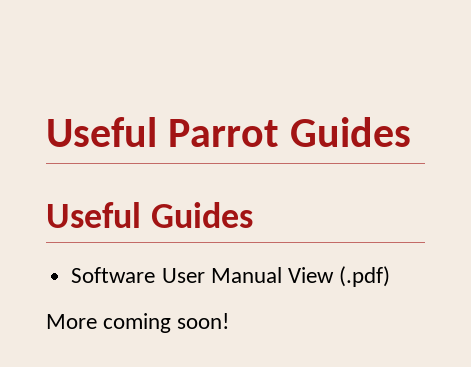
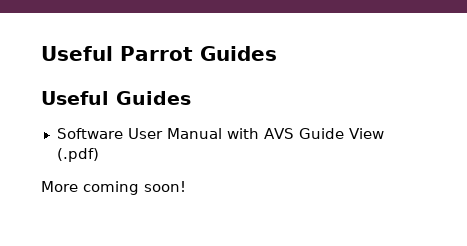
- Software User Manual View (.pdf)
+ Software User Manual with AVS Guide View (.pdf)

